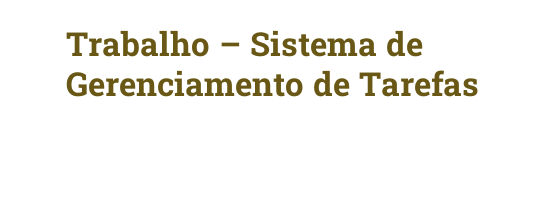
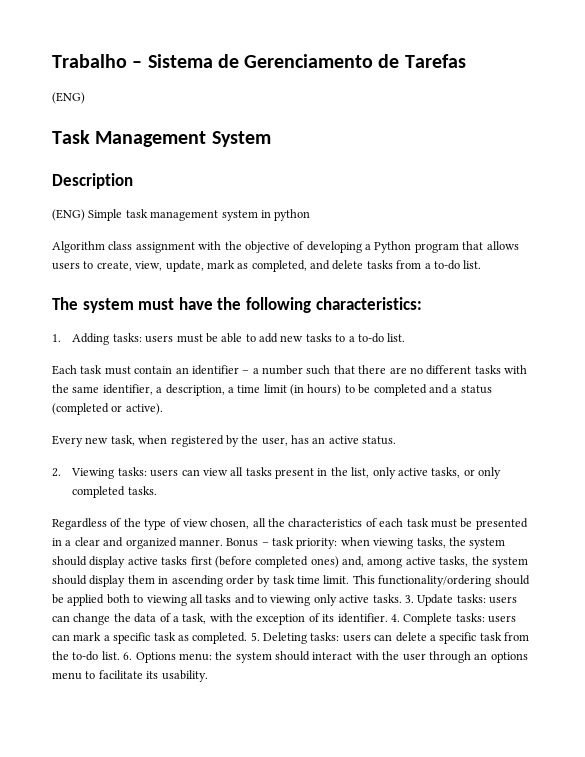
  Trabalho – Sistema de Gerenciamento de Tarefas
+ (ENG)
+ Task Management System
+ Description
+ (ENG) Simple task management system in python
+ Algorithm class assignment with the objective of developing a Python program that allows users to create, view, update, mark as completed, and delete tasks from a to-do list.
+ The system must have the following characteristics:
+ 1. Adding tasks: users must be able to add new tasks to a to-do list.
+ Each task must contain an identifier – a number such that there are no different tasks with the same identifier, a description, a time limit (in hours) to be completed and a status (completed or active).
+ Every new task, when registered by the user, has an active status.
+ 2. Viewing tasks: users can view all tasks present in the list, only active tasks, or only completed tasks.
+ Regardless of the type of view chosen, all the characteristics of each task must be presented in a clear and organized manner. Bonus – task priority: when viewing tasks, the system should display active tasks first (before completed ones) and, among active tasks, the system should display them in ascending order by task time limit. This functionality/ordering should be applied both to viewing all tasks and to viewing only active tasks. 3. Update tasks: users can change the data of a task, with the exception of its identifier. 4. Complete tasks: users can mark a specific task as completed. 5. Deleting tasks: users can delete a specific task from the to-do list. 6. Options menu: the system should interact with the user through an options menu to facilitate its usability.

